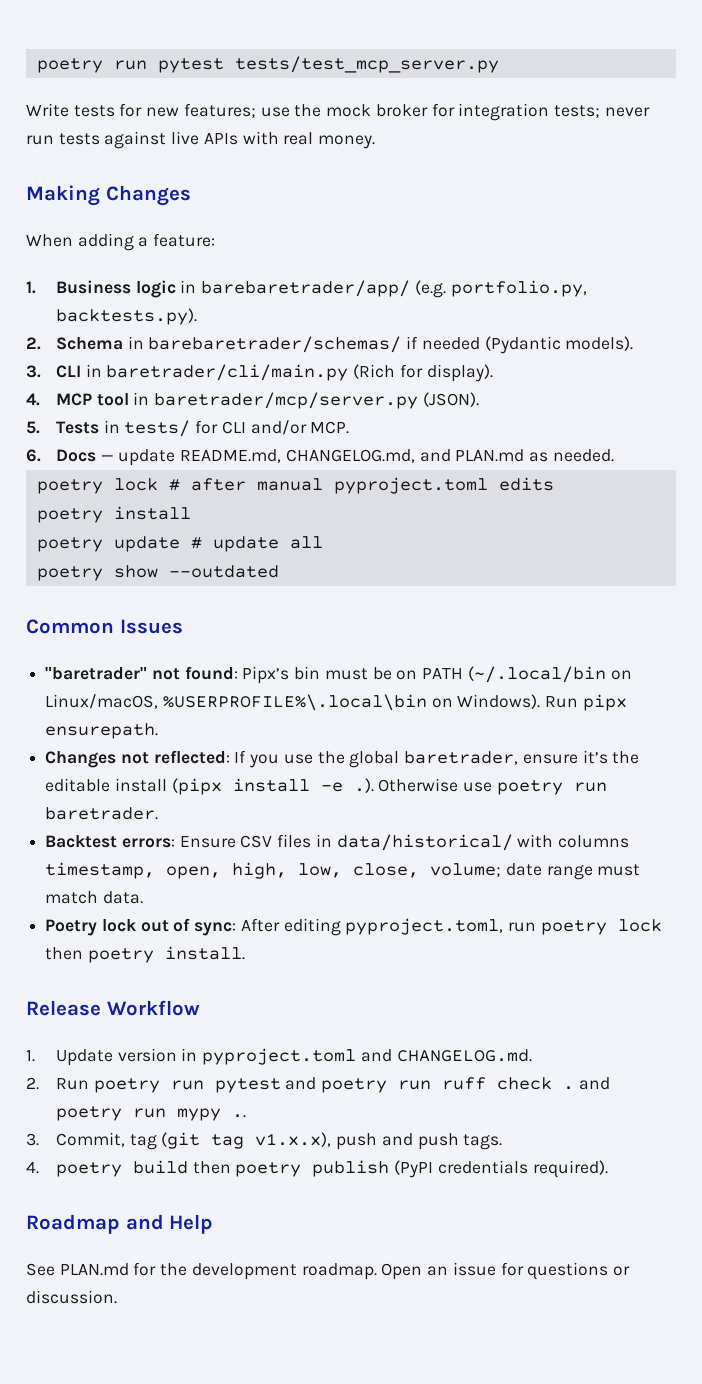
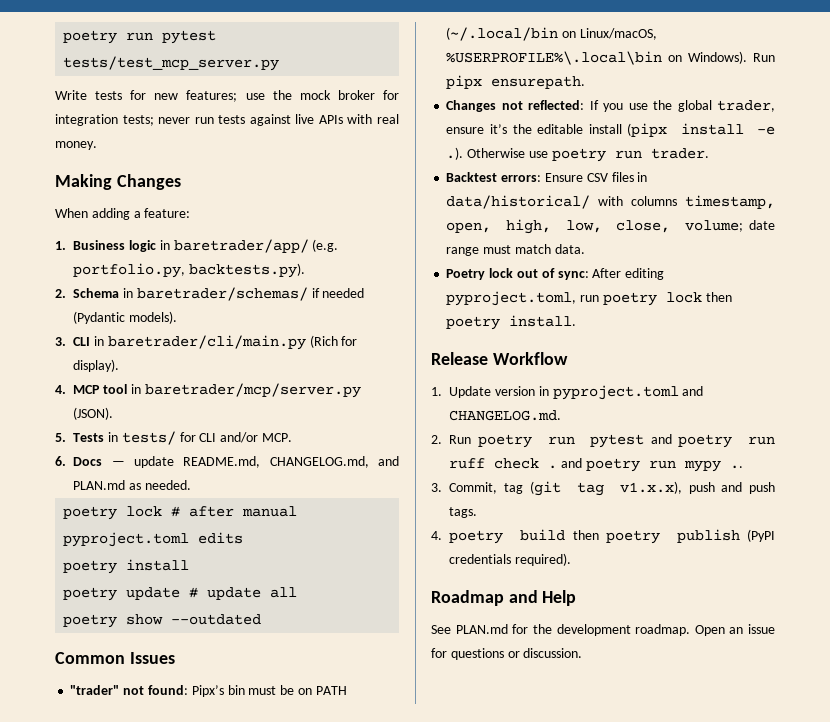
- 1. Business logic in barebaretrader/app/ (e.g. portfolio.py, backtests.py).
+ 1. Business logic in baretrader/app/ (e.g. portfolio.py, backtests.py).
- 2. Schema in barebaretrader/schemas/ if needed (Pydantic models).
+ 2. Schema in baretrader/schemas/ if needed (Pydantic models).
- "baretrader" not found: Pipx’s bin must be on PATH (~/.local/bin on Linux/macOS, %USERPROFILE%\.local\bin on Windows).
+ "trader" not found: Pipx’s bin must be on PATH (~/.local/bin on Linux/macOS, %USERPROFILE%\.local\bin on Windows).
- Changes not reflected: If you use the global baretrader, ensure it’s the editable install (pipx install -e .). Otherwise use poetry run baretrader.
+ Changes not reflected: If you use the global trader, ensure it’s the editable install (pipx install -e .). Otherwise use poetry run trader.

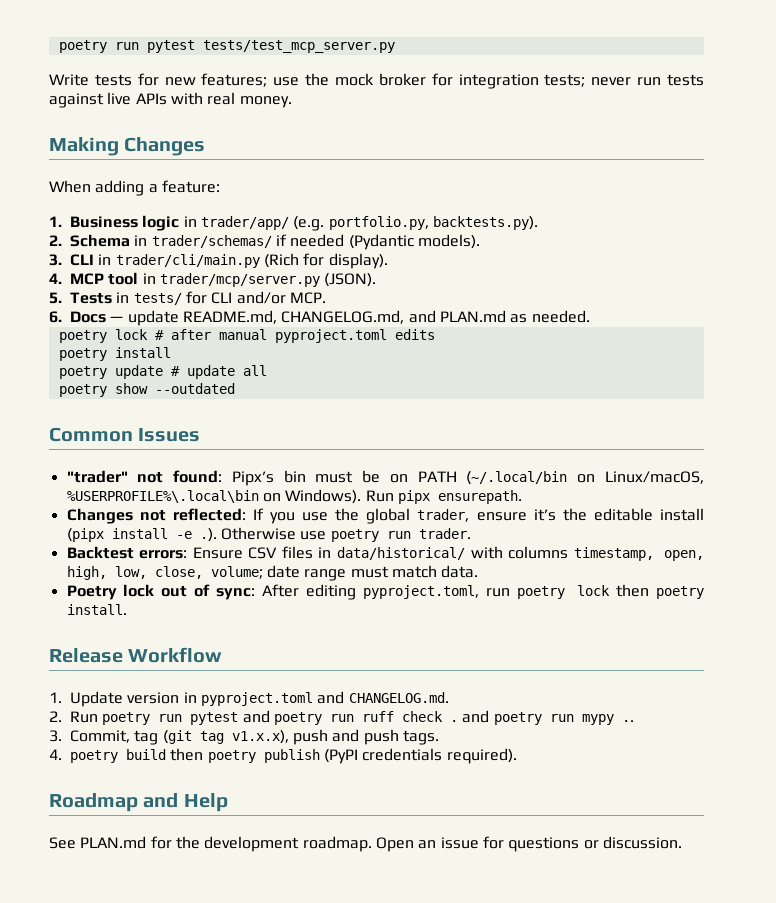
- 1. Business logic in baretrader/app/ (e.g. portfolio.py, backtests.py).
+ 1. Business logic in trader/app/ (e.g. portfolio.py, backtests.py).
- 2. Schema in baretrader/schemas/ if needed (Pydantic models).
+ 2. Schema in trader/schemas/ if needed (Pydantic models).
- 3. CLI in baretrader/cli/main.py (Rich for display).
+ 3. CLI in trader/cli/main.py (Rich for display).
- 4. MCP tool in baretrader/mcp/server.py (JSON).
+ 4. MCP tool in trader/mcp/server.py (JSON).

